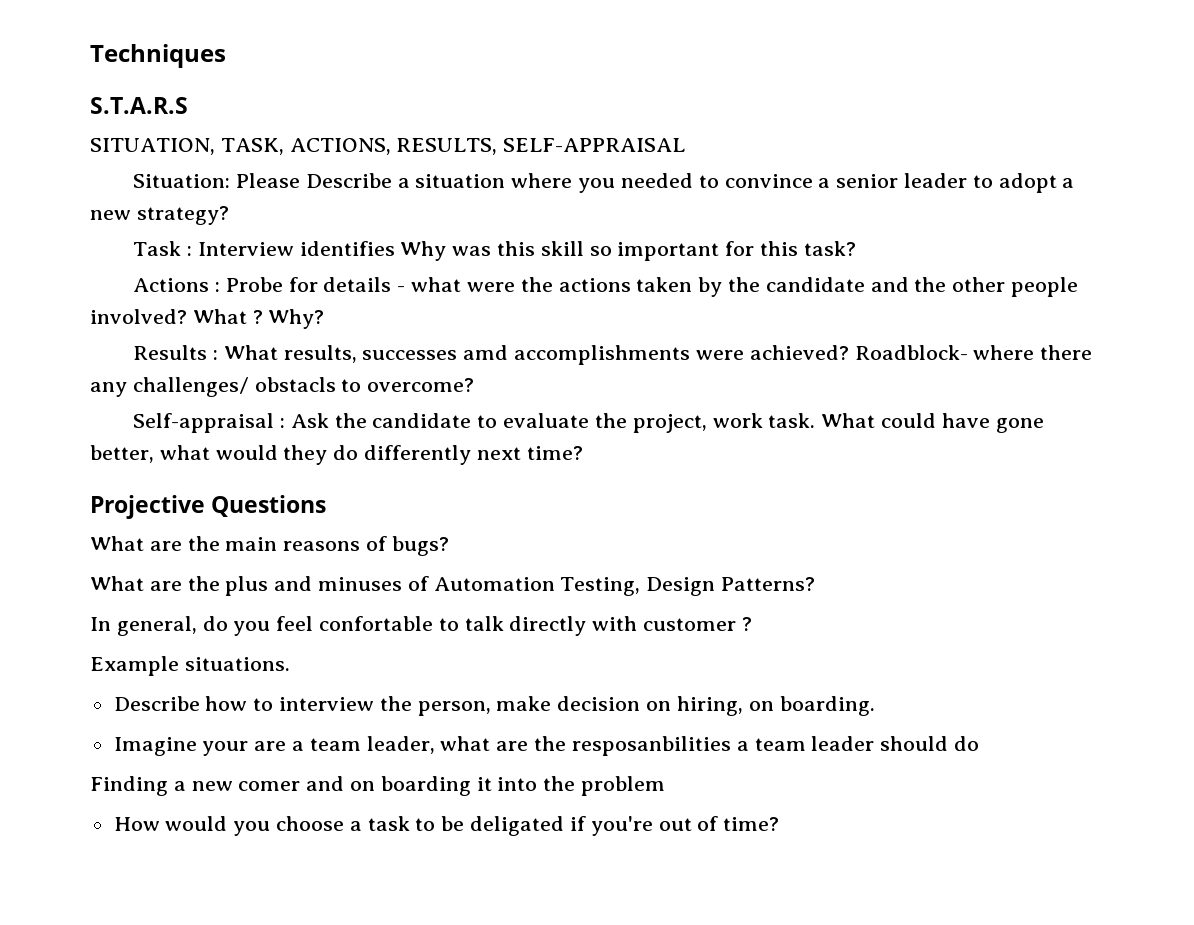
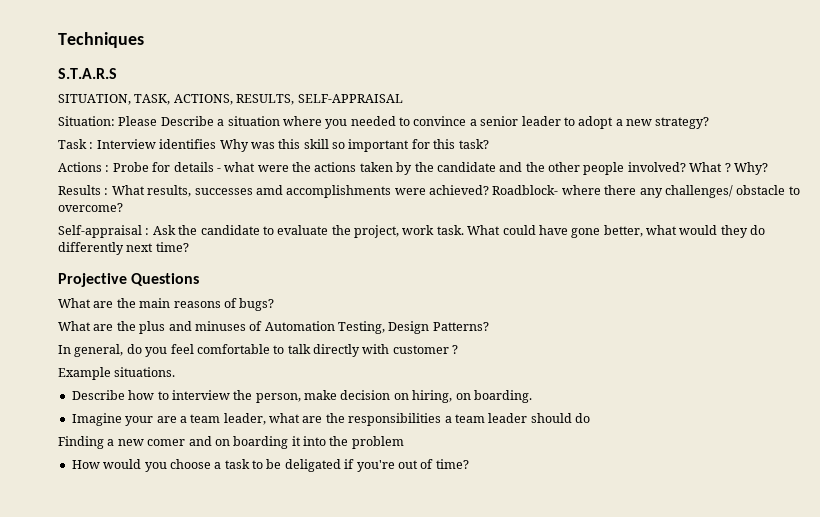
- Roadblock- where there any challenges/ obstacls to overcome?
+ Roadblock- where there any challenges/ obstacle to overcome?
- In general, do you feel confortable to talk directly with customer ?
+ In general, do you feel comfortable to talk directly with customer ?
- Imagine your are a team leader, what are the resposanbilities a team leader should do
+ Imagine your are a team leader, what are the responsibilities a team leader should do

